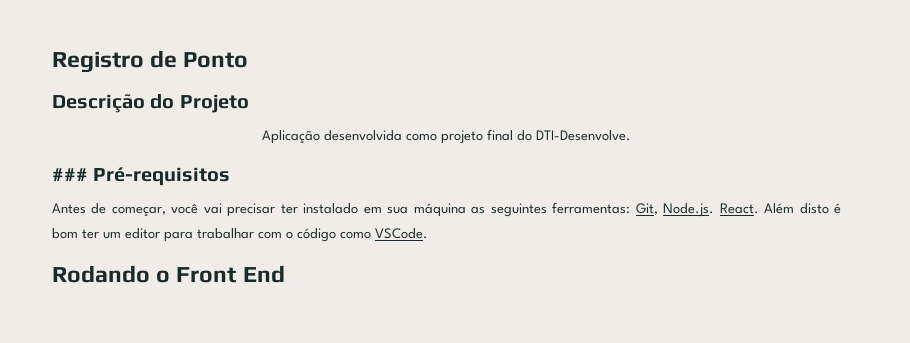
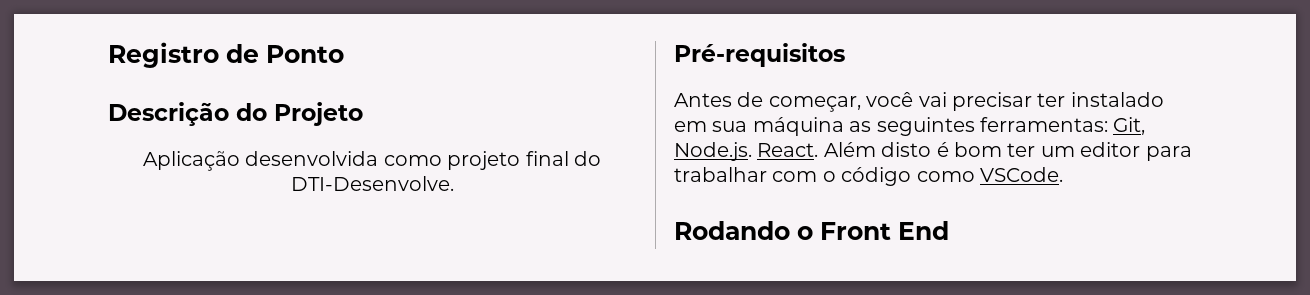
- ### Pré-requisitos
+ Pré-requisitos

